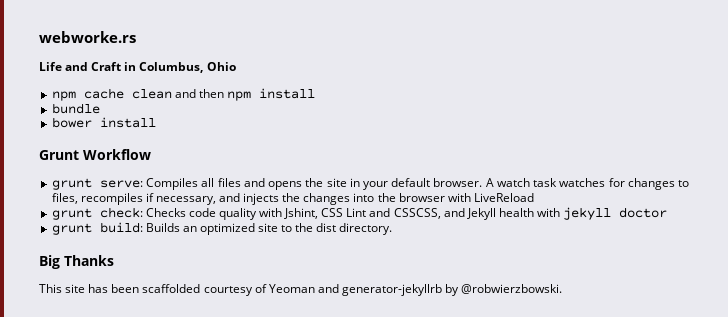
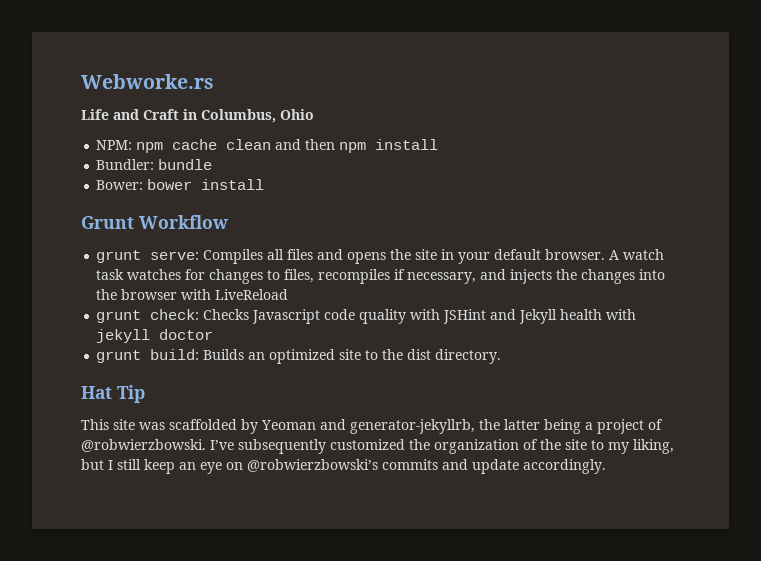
- webworke.rs
+ Webworke.rs
- npm cache clean and then npm install
+ NPM: npm cache clean and then npm install
- bundle
+ Bundler: bundle
- bower install
+ Bower: bower install
- grunt check: Checks code quality with Jshint, CSS Lint and CSSCSS, and Jekyll health with jekyll doctor
+ grunt check: Checks Javascript code quality with JSHint and Jekyll health with jekyll doctor
- Big Thanks
+ Hat Tip
- This site has been scaffolded courtesy of Yeoman and generator-jekyllrb by @robwierzbowski.
+ This site was scaffolded by Yeoman and generator-jekyllrb, the latter being a project of @robwierzbowski. I’ve subsequently customized the organization of the site to my liking, but I still keep an eye on @robwierzbowski’s commits and update accordingly.

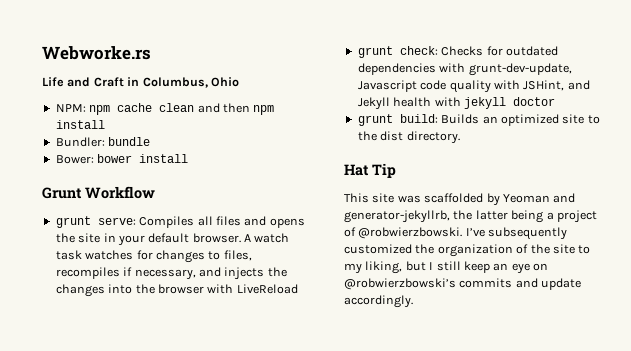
- grunt check: Checks Javascript code quality with JSHint and Jekyll health with jekyll doctor
+ grunt check: Checks for outdated dependencies with grunt-dev-update, Javascript code quality with JSHint, and Jekyll health with jekyll doctor

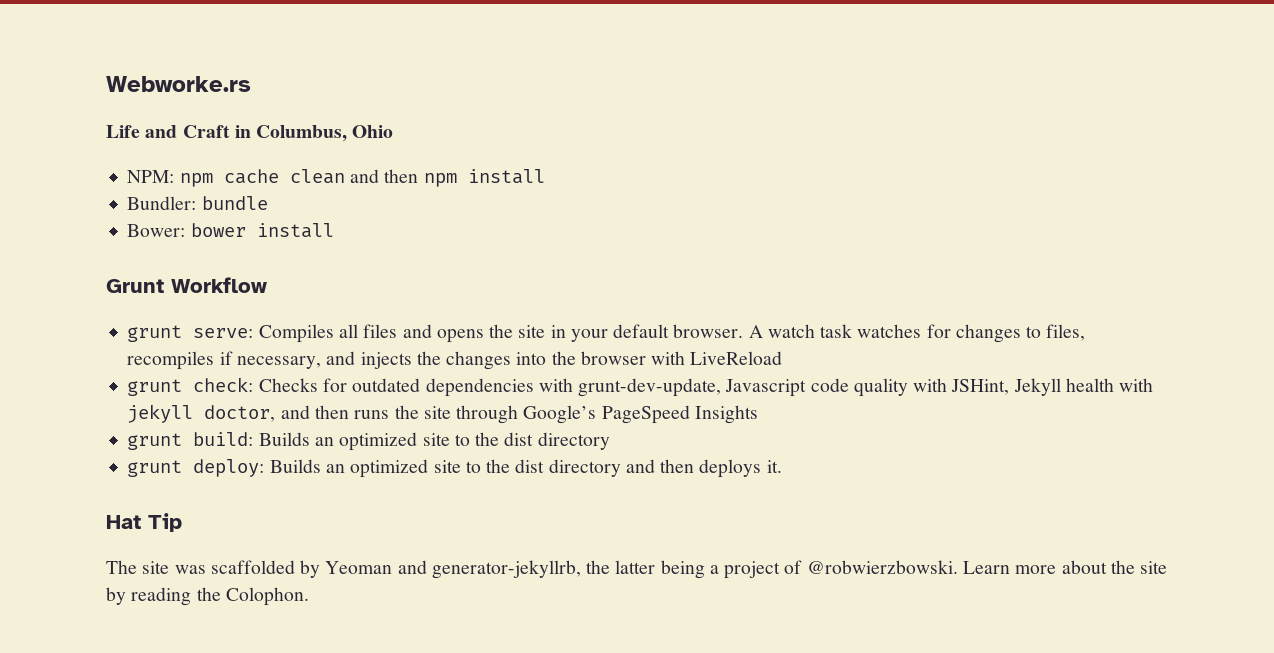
- grunt check: Checks for outdated dependencies with grunt-dev-update, Javascript code quality with JSHint, and Jekyll health with jekyll doctor
+ grunt check: Checks for outdated dependencies with grunt-dev-update, Javascript code quality with JSHint, Jekyll health with jekyll doctor, and then runs the site through Google’s PageSpeed Insights
- grunt build: Builds an optimized site to the dist directory.
+ grunt build: Builds an optimized site to the dist directory
+ grunt deploy: Builds an optimized site to the dist directory and then deploys it.
- This site was scaffolded by Yeoman and generator-jekyllrb, the latter being a project of @robwierzbowski.
+ The site was scaffolded by Yeoman and generator-jekyllrb, the latter being a project of @robwierzbowski.
- I’ve subsequently customized the organization of the site to my liking, but I still keep an eye on @robwierzbowski’s commits and update accordingly.
+ Learn more about the site by reading the Colophon.

